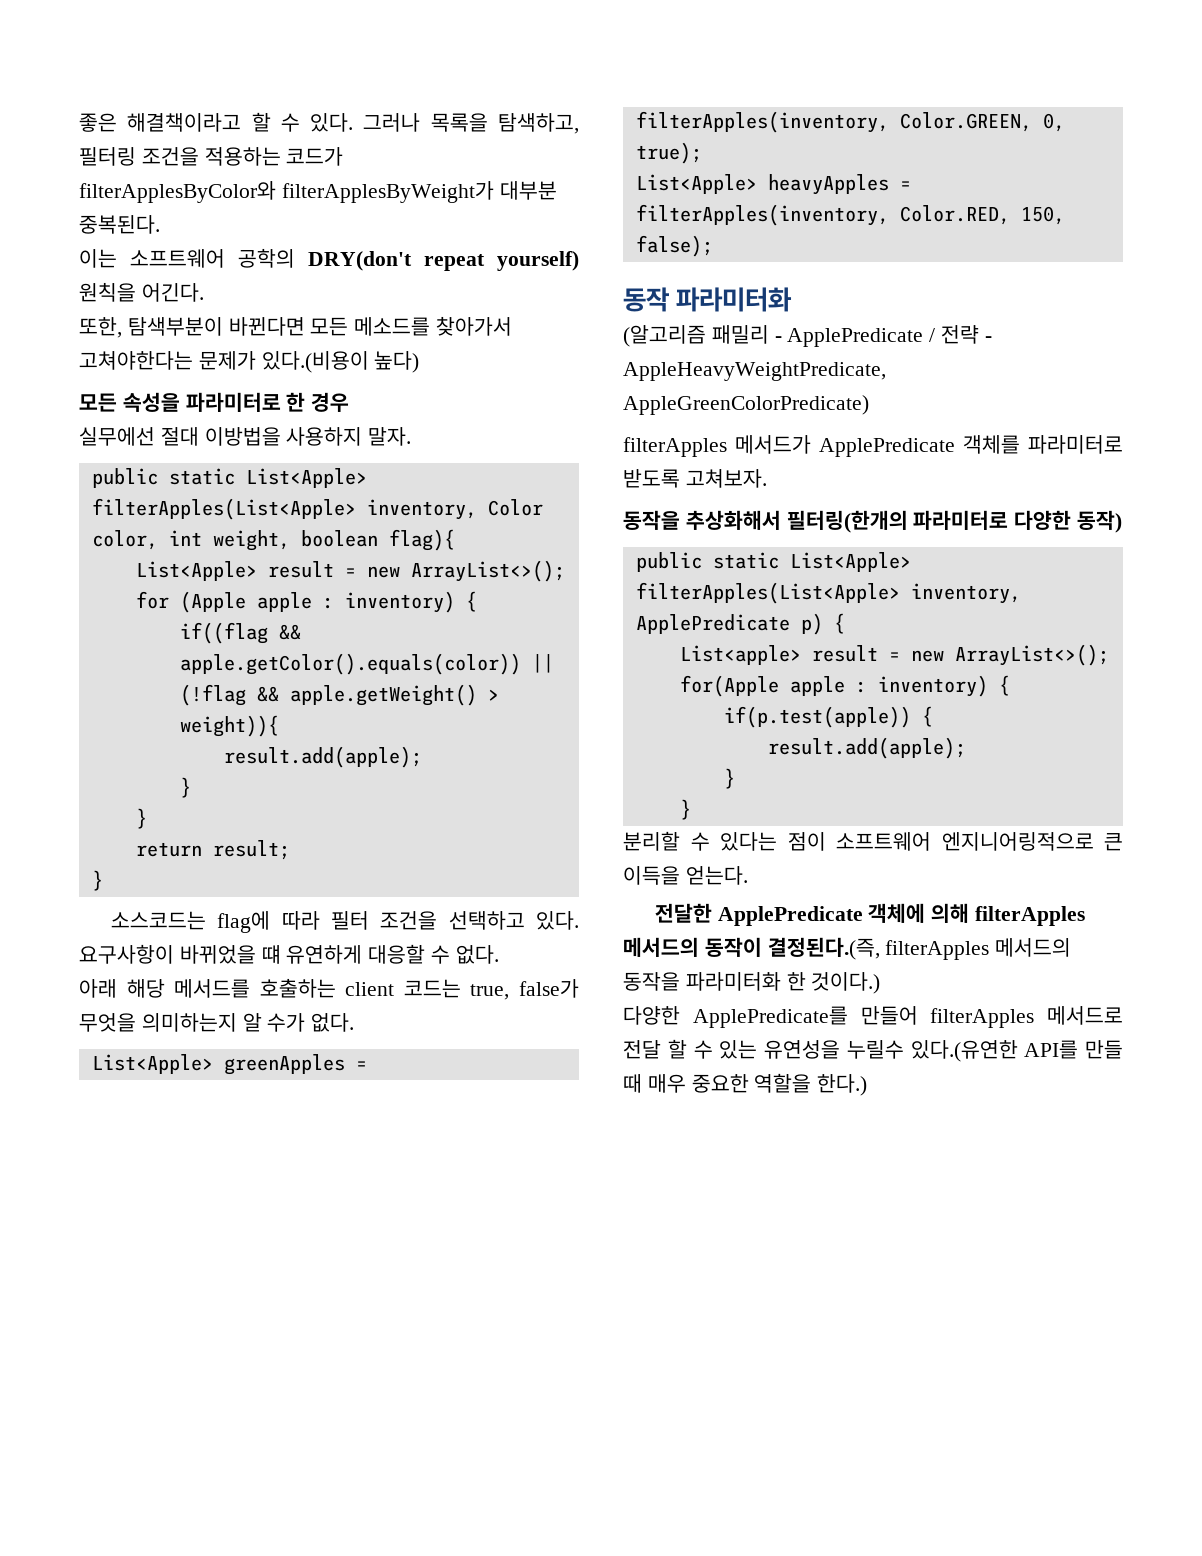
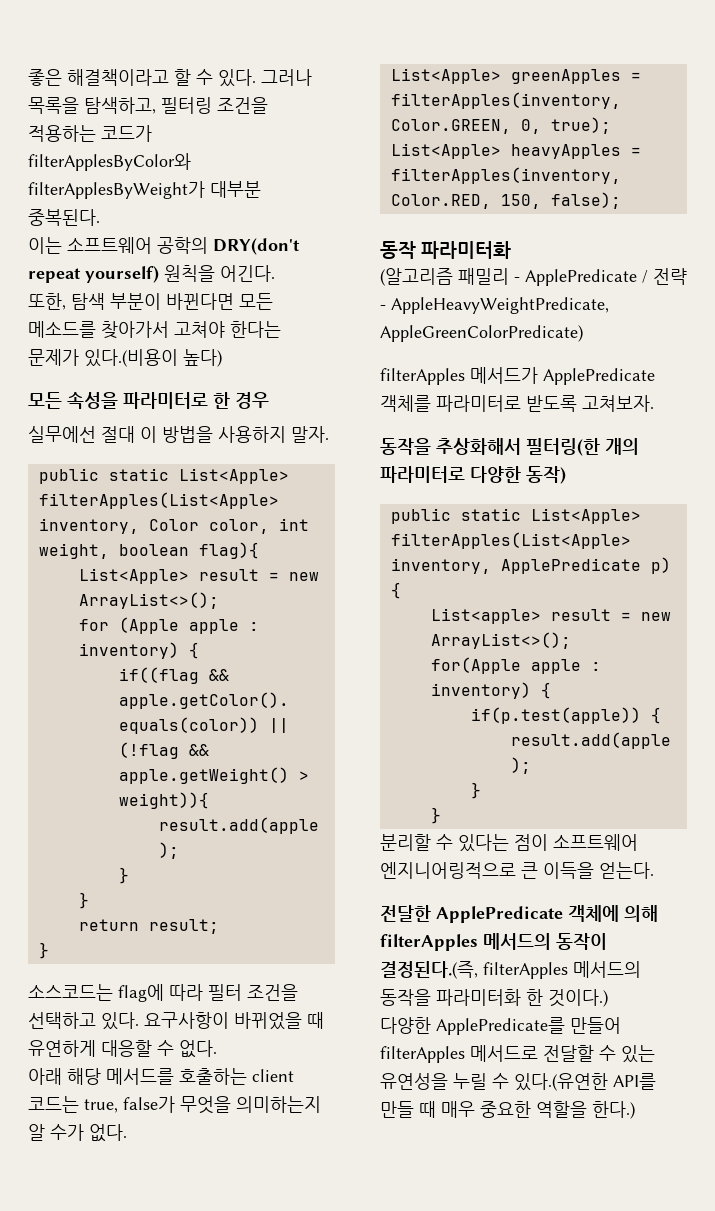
- 또한, 탐색부분이 바뀐다면 모든 메소드를 찾아가서 고쳐야한다는 문제가 있다.(비용이 높다)
+ 또한, 탐색 부분이 바뀐다면 모든 메소드를 찾아가서 고쳐야 한다는 문제가 있다.(비용이 높다)
- 실무에선 절대 이방법을 사용하지 말자.
+ 실무에선 절대 이 방법을 사용하지 말자.
- 요구사항이 바뀌었을 떄 유연하게 대응할 수 없다.
+ 요구사항이 바뀌었을 때 유연하게 대응할 수 없다.
- 동작을 추상화해서 필터링(한개의 파라미터로 다양한 동작)
+ 동작을 추상화해서 필터링(한 개의 파라미터로 다양한 동작)
- 다양한 ApplePredicate를 만들어 filterApples 메서드로 전달 할 수 있는 유연성을 누릴수 있다.(유연한 API를 만들 때 매우 중요한 역할을 한다.)
+ 다양한 ApplePredicate를 만들어 filterApples 메서드로 전달할 수 있는 유연성을 누릴 수 있다.(유연한 API를 만들 때 매우 중요한 역할을 한다.)

